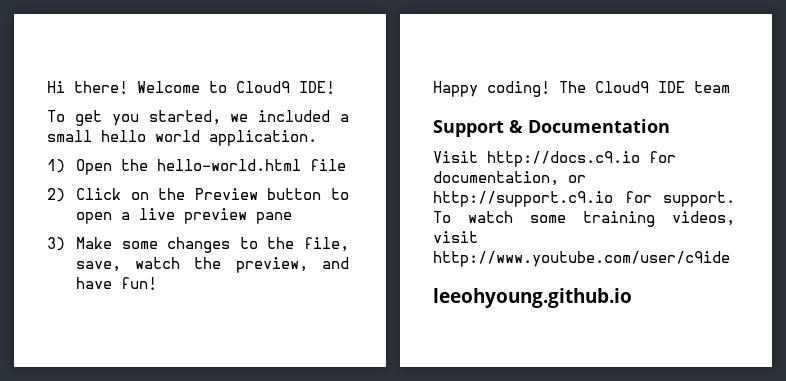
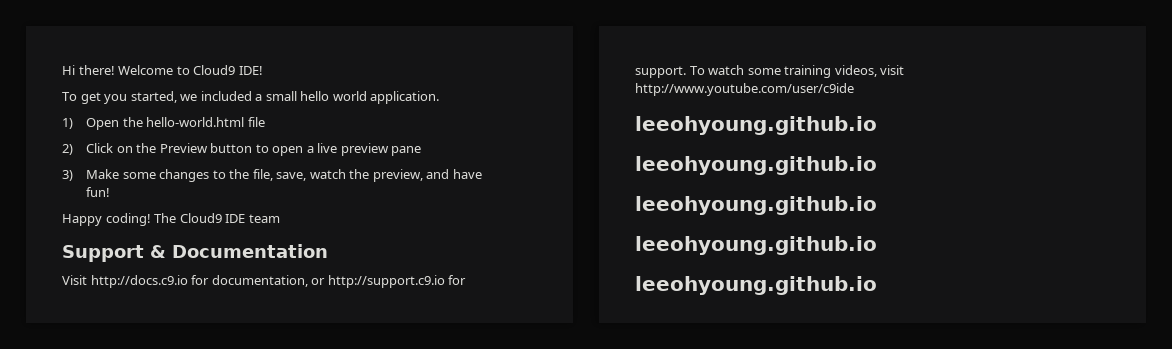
  To watch some training videos, visit http://www.youtube.com/user/c9ide
+ leeohyoung.github.io
+ leeohyoung.github.io
+ leeohyoung.github.io
+ leeohyoung.github.io

